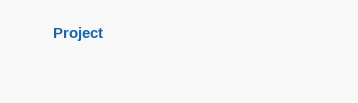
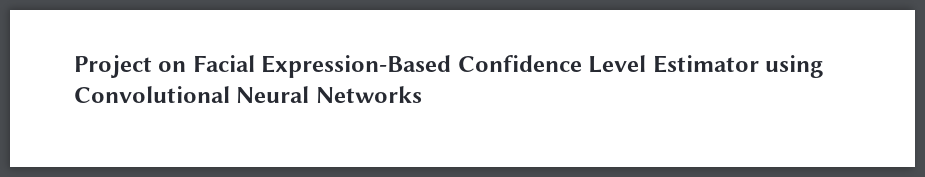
- Project
+ Project on Facial Expression-Based Confidence Level Estimator using Convolutional Neural Networks

